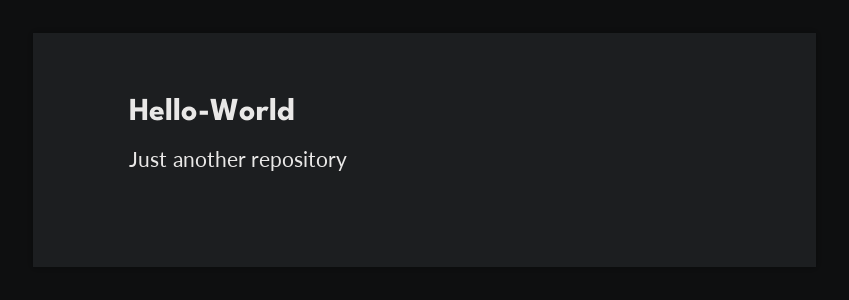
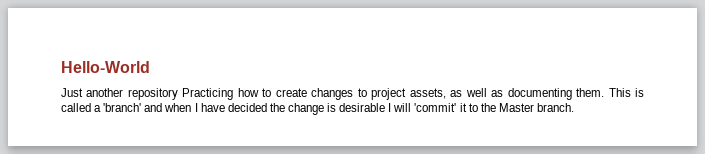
- Just another repository
+ Just another repository Practicing how to create changes to project assets, as well as documenting them. This is called a 'branch' and when I have decided the change is desirable I will 'commit' it to the Master branch.

